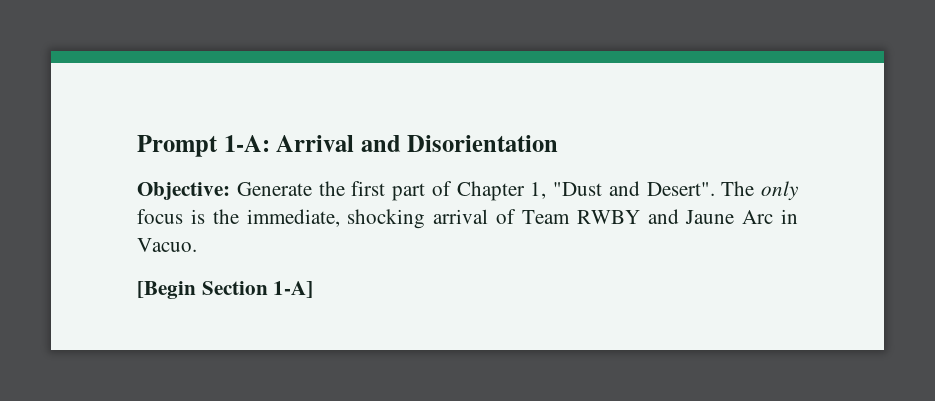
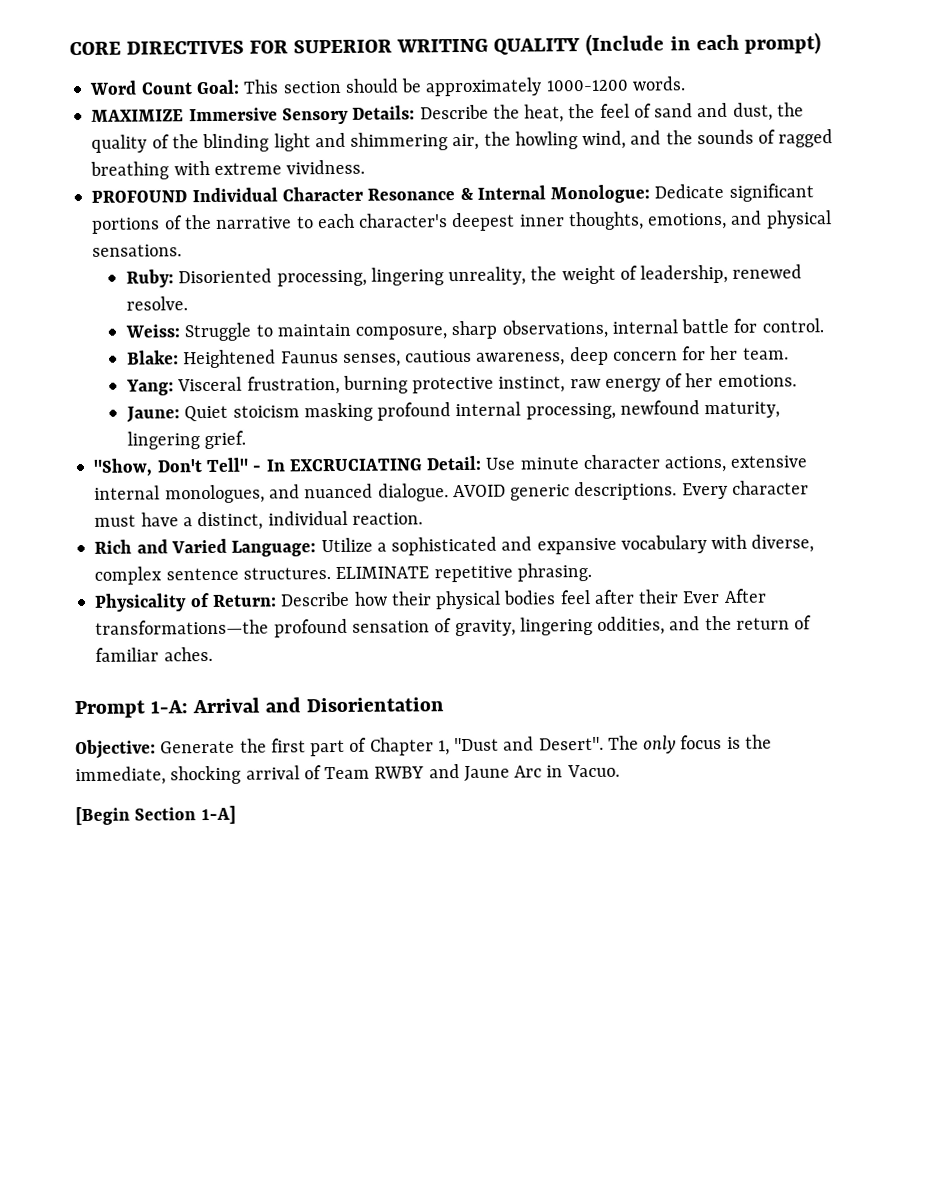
+ CORE DIRECTIVES FOR SUPERIOR WRITING QUALITY (Include in each prompt)
+ Word Count Goal: This section should be approximately 1000-1200 words.
+ MAXIMIZE Immersive Sensory Details: Describe the heat, the feel of sand and dust, the quality of the blinding light and shimmering air, the howling wind, and the sounds of ragged breathing with extreme vividness.
+ PROFOUND Individual Character Resonance & Internal Monologue: Dedicate significant portions of the narrative to each character's deepest inner thoughts, emotions, and physical sensations.
+ Ruby: Disoriented processing, lingering unreality, the weight of leadership, renewed resolve.
+ Weiss: Struggle to maintain composure, sharp observations, internal battle for control.
+ Blake: Heightened Faunus senses, cautious awareness, deep concern for her team.
+ Yang: Visceral frustration, burning protective instinct, raw energy of her emotions.
+ Jaune: Quiet stoicism masking profound internal processing, newfound maturity, lingering grief.
+ "Show, Don't Tell" - In EXCRUCIATING Detail: Use minute character actions, extensive internal monologues, and nuanced dialogue. AVOID generic descriptions. Every character must have a distinct, individual reaction.
+ Rich and Varied Language: Utilize a sophisticated and expansive vocabulary with diverse, complex sentence structures. ELIMINATE repetitive phrasing.
+ Physicality of Return: Describe how their physical bodies feel after their Ever After transformations—the profound sensation of gravity, lingering oddities, and the return of familiar aches.

